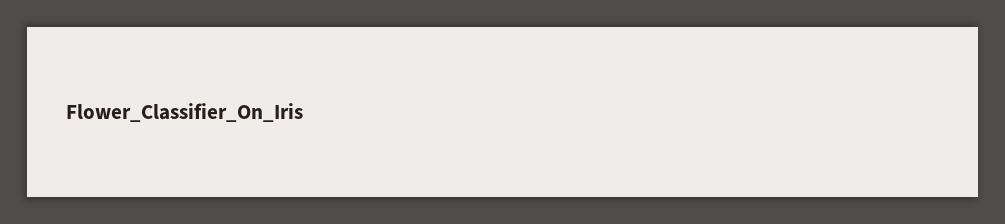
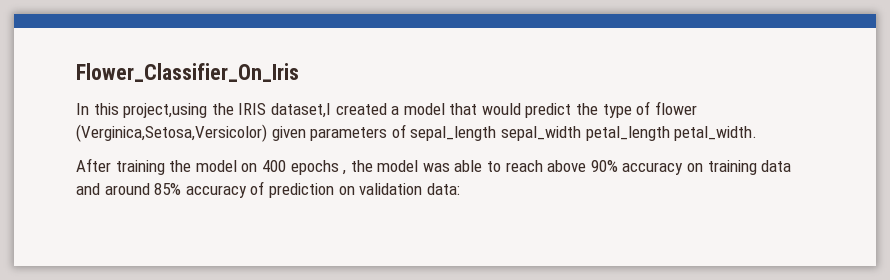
+ In this project,using the IRIS dataset,I created a model that would predict the type of flower (Verginica,Setosa,Versicolor) given parameters of sepal_length sepal_width petal_length petal_width.
+ After training the model on 400 epochs , the model was able to reach above 90% accuracy on training data and around 85% accuracy of prediction on validation data:

